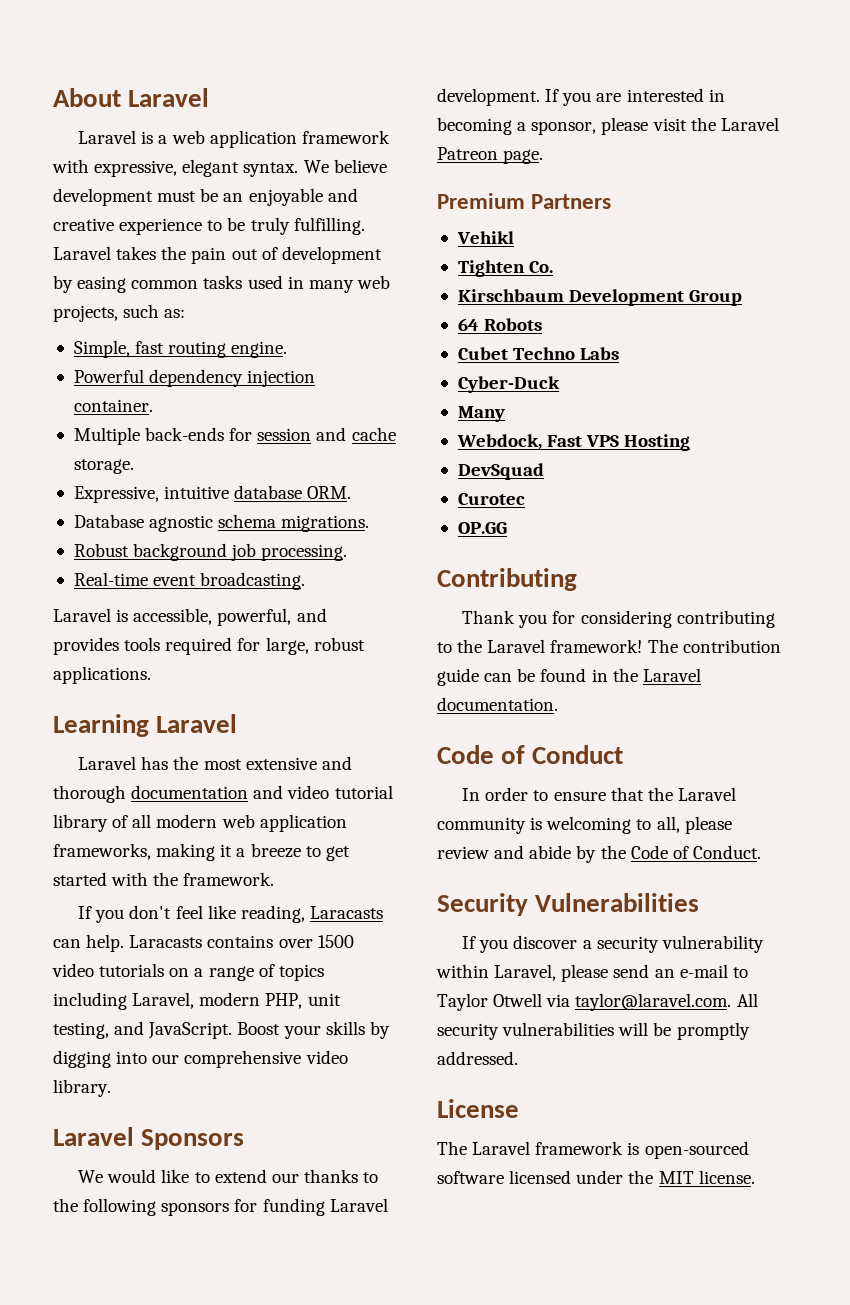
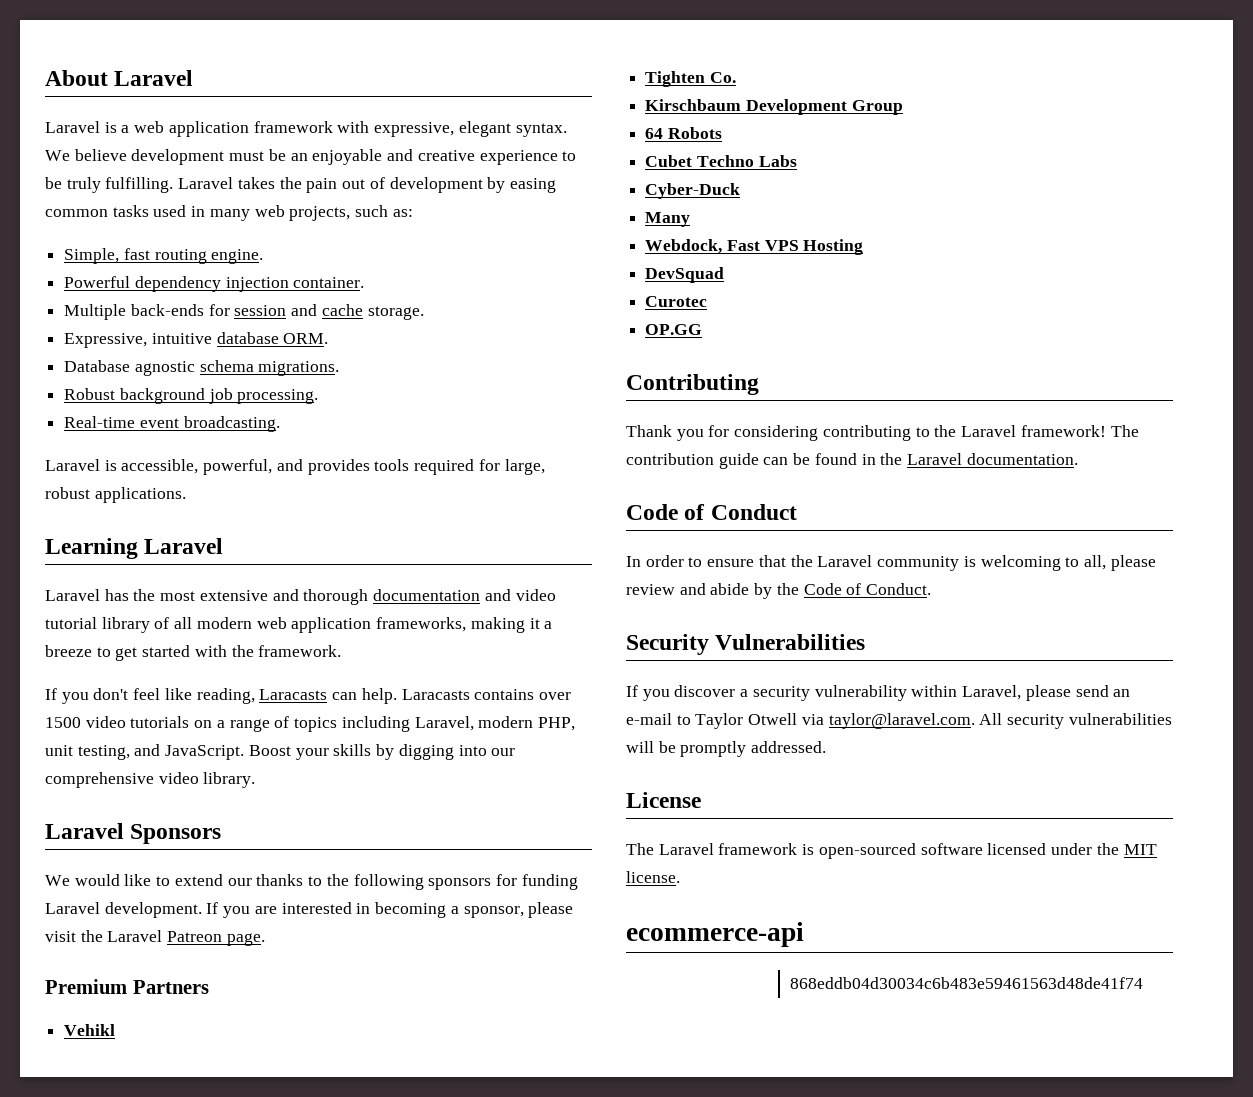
+ ecommerce-api
+ 868eddb04d30034c6b483e59461563d48de41f74

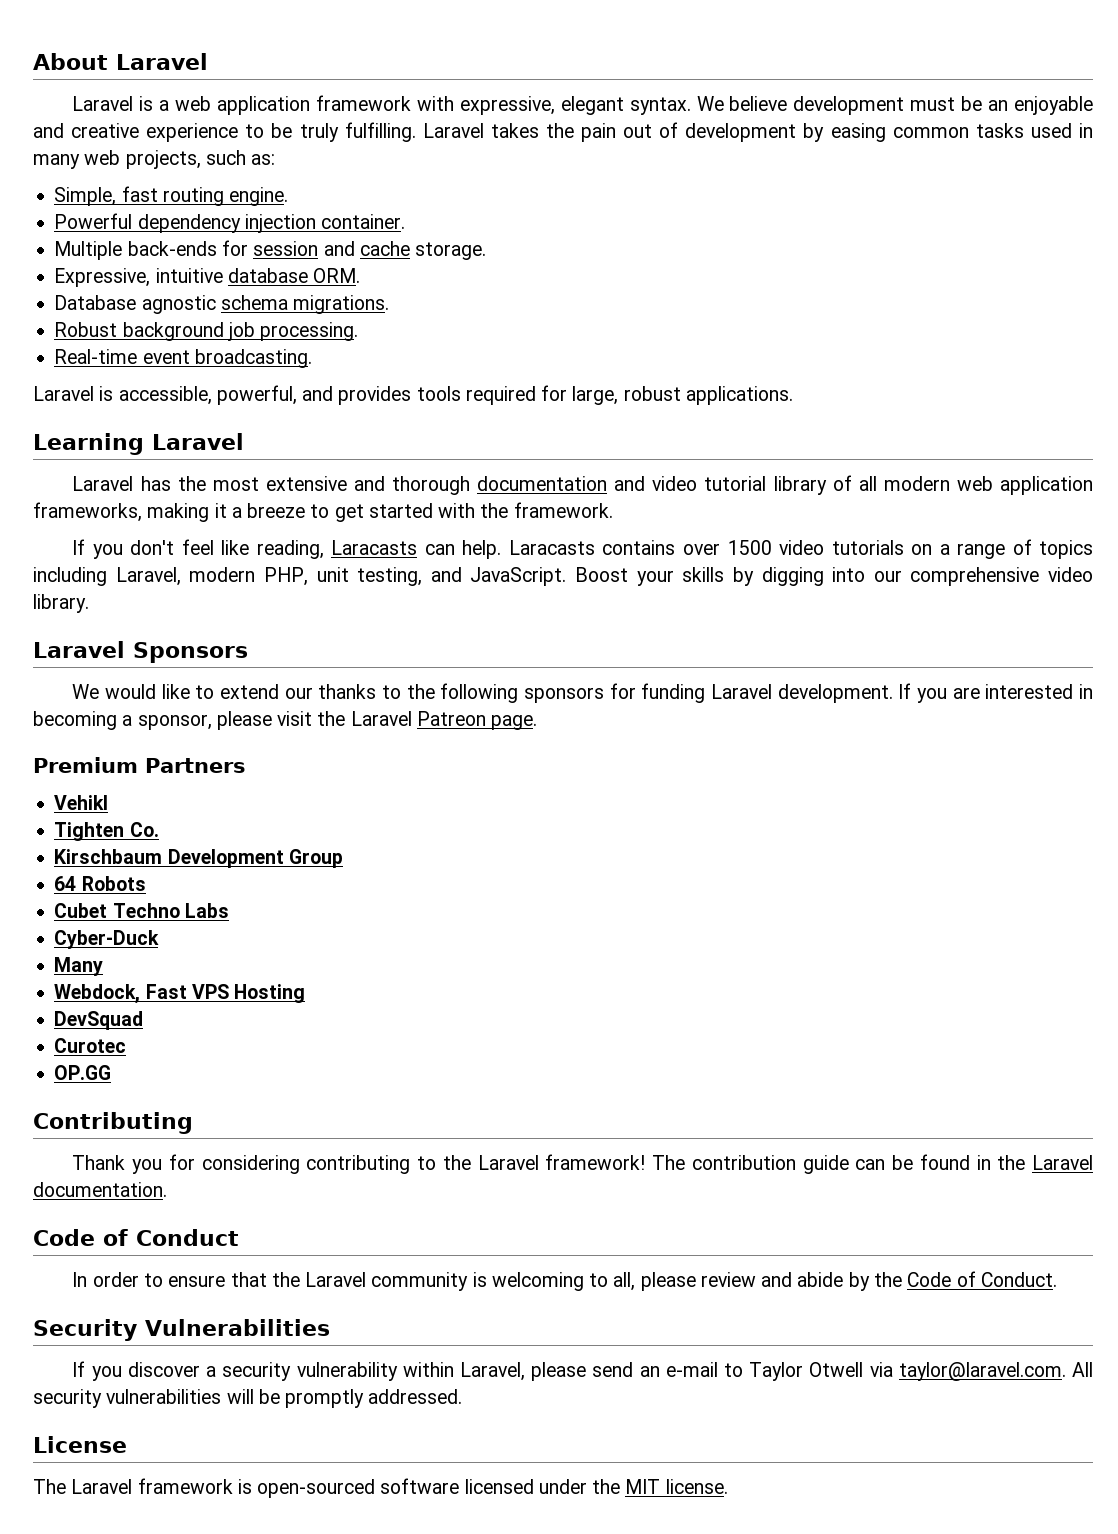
- ecommerce-api
- 868eddb04d30034c6b483e59461563d48de41f74

